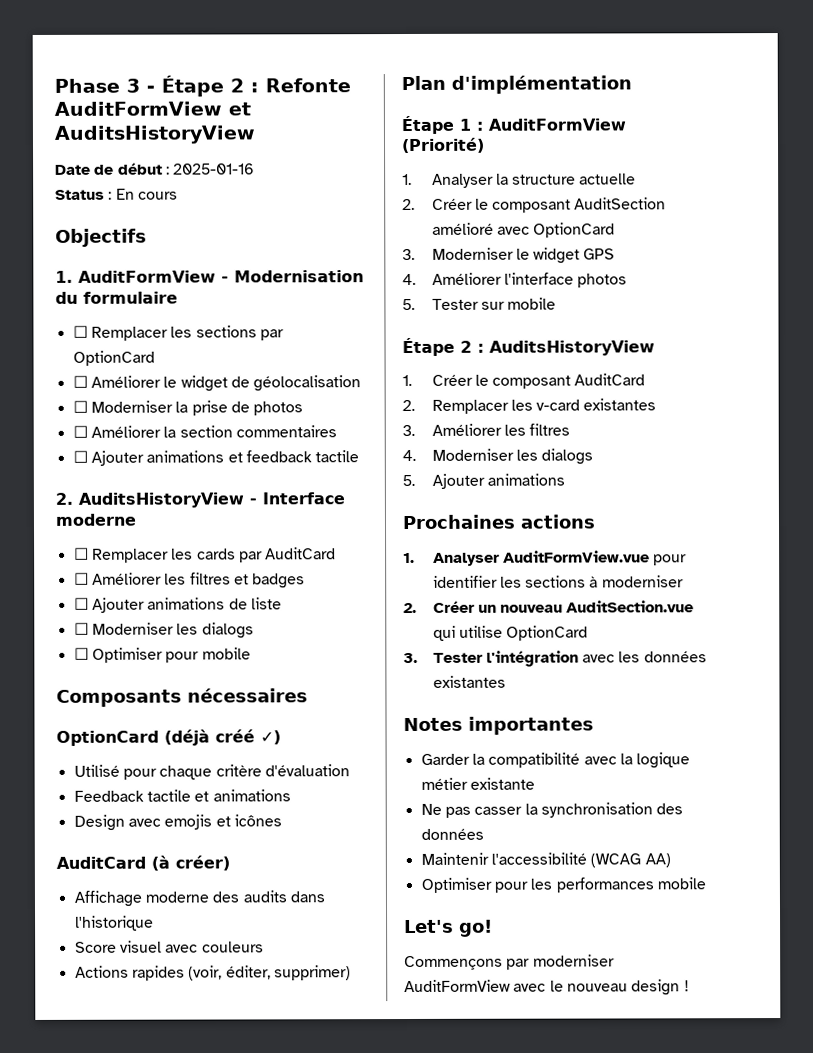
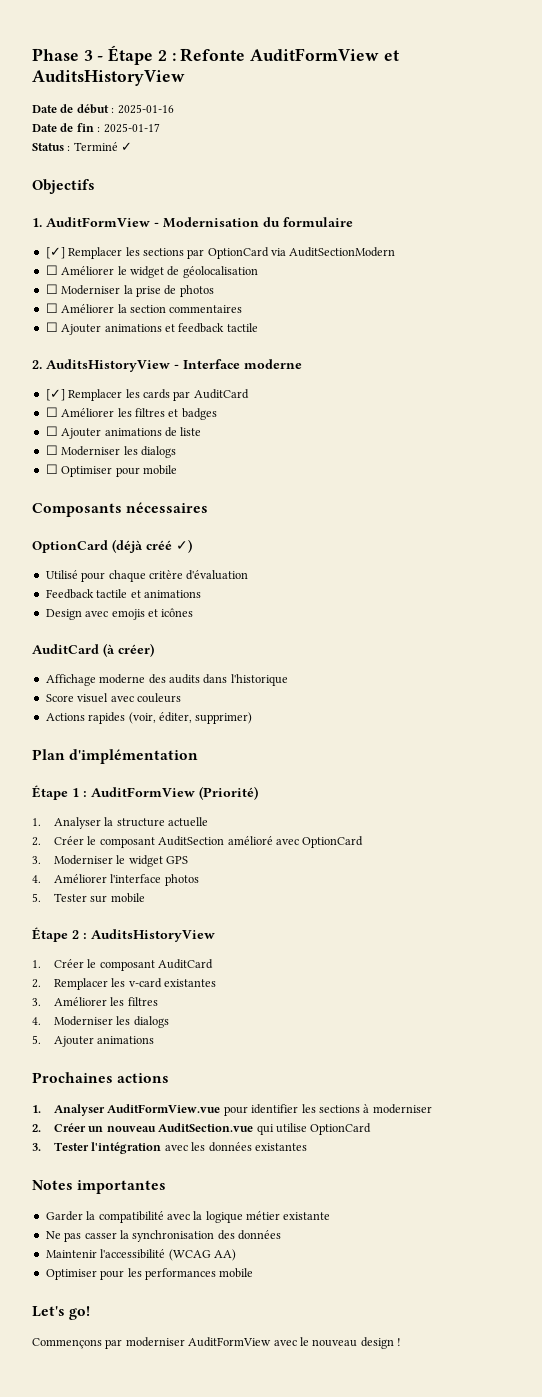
+ Date de fin : 2025-01-17
- Status : En cours
+ Status : Terminé ✓
- ☐ Remplacer les sections par OptionCard
+ [✓] Remplacer les sections par OptionCard via AuditSectionModern
- ☐ Remplacer les cards par AuditCard
+ [✓] Remplacer les cards par AuditCard

